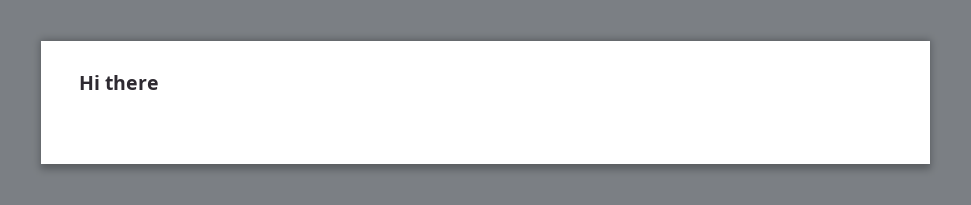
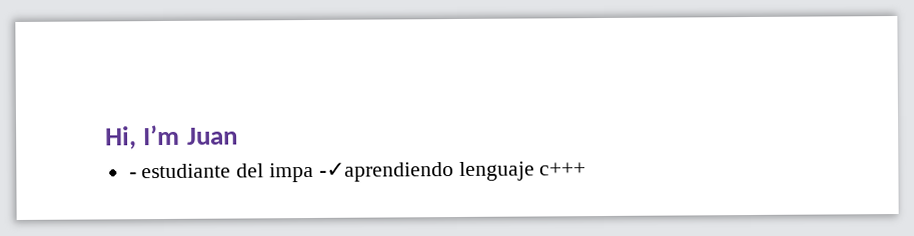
- Hi there
+ Hi, I’m Juan
+ - estudiante del impa -✓aprendiendo lenguaje c+++

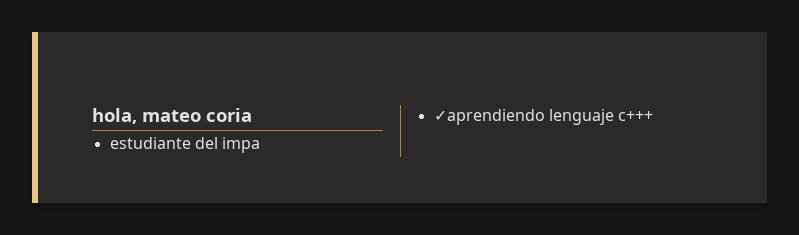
- Hi, I’m Juan
- - estudiante del impa -✓aprendiendo lenguaje c+++
+ hola, mateo coria
+ estudiante del impa
+ ✓aprendiendo lenguaje c+++

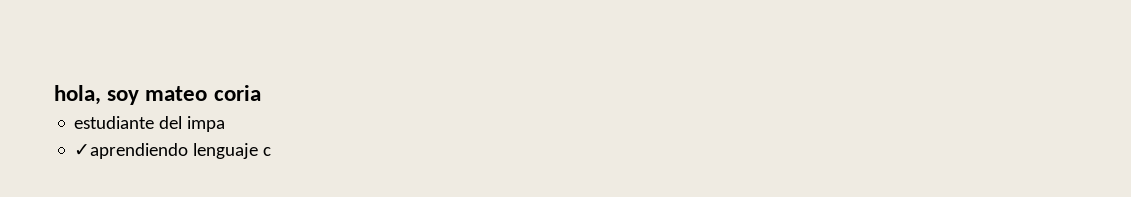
- hola, mateo coria
+ hola, soy mateo coria
- ✓aprendiendo lenguaje c+++
+ ✓aprendiendo lenguaje c

